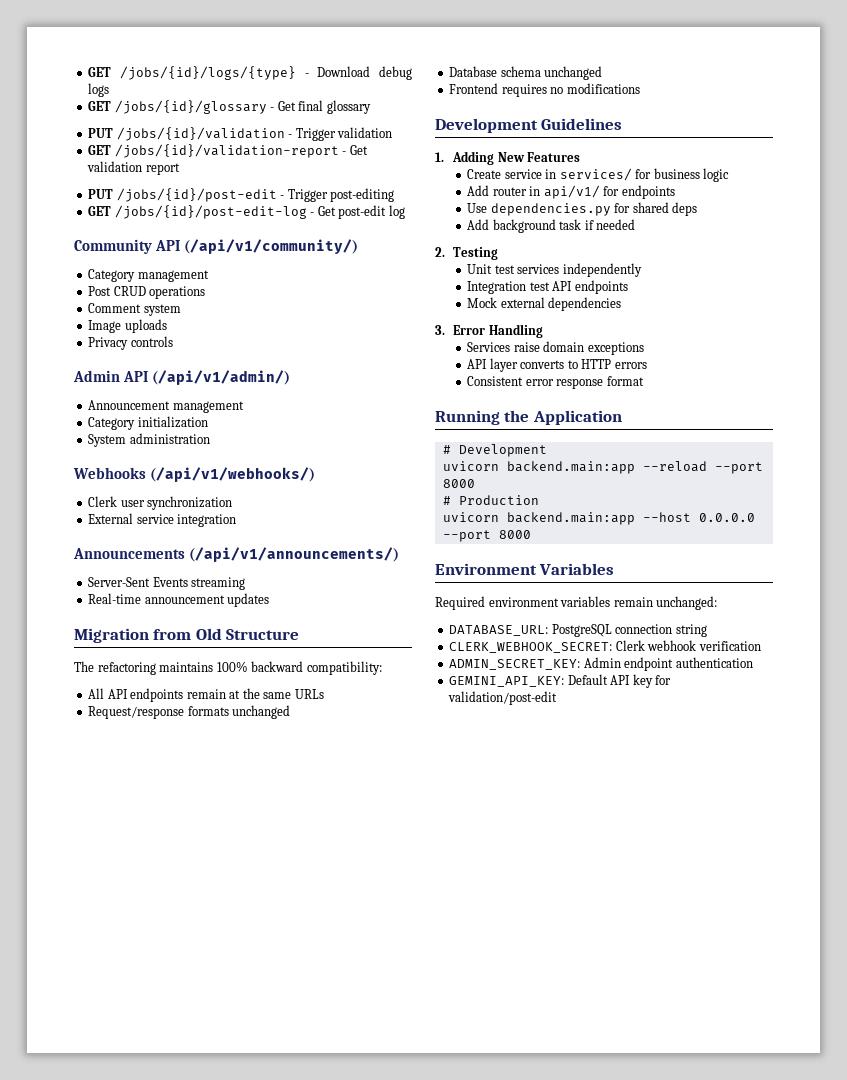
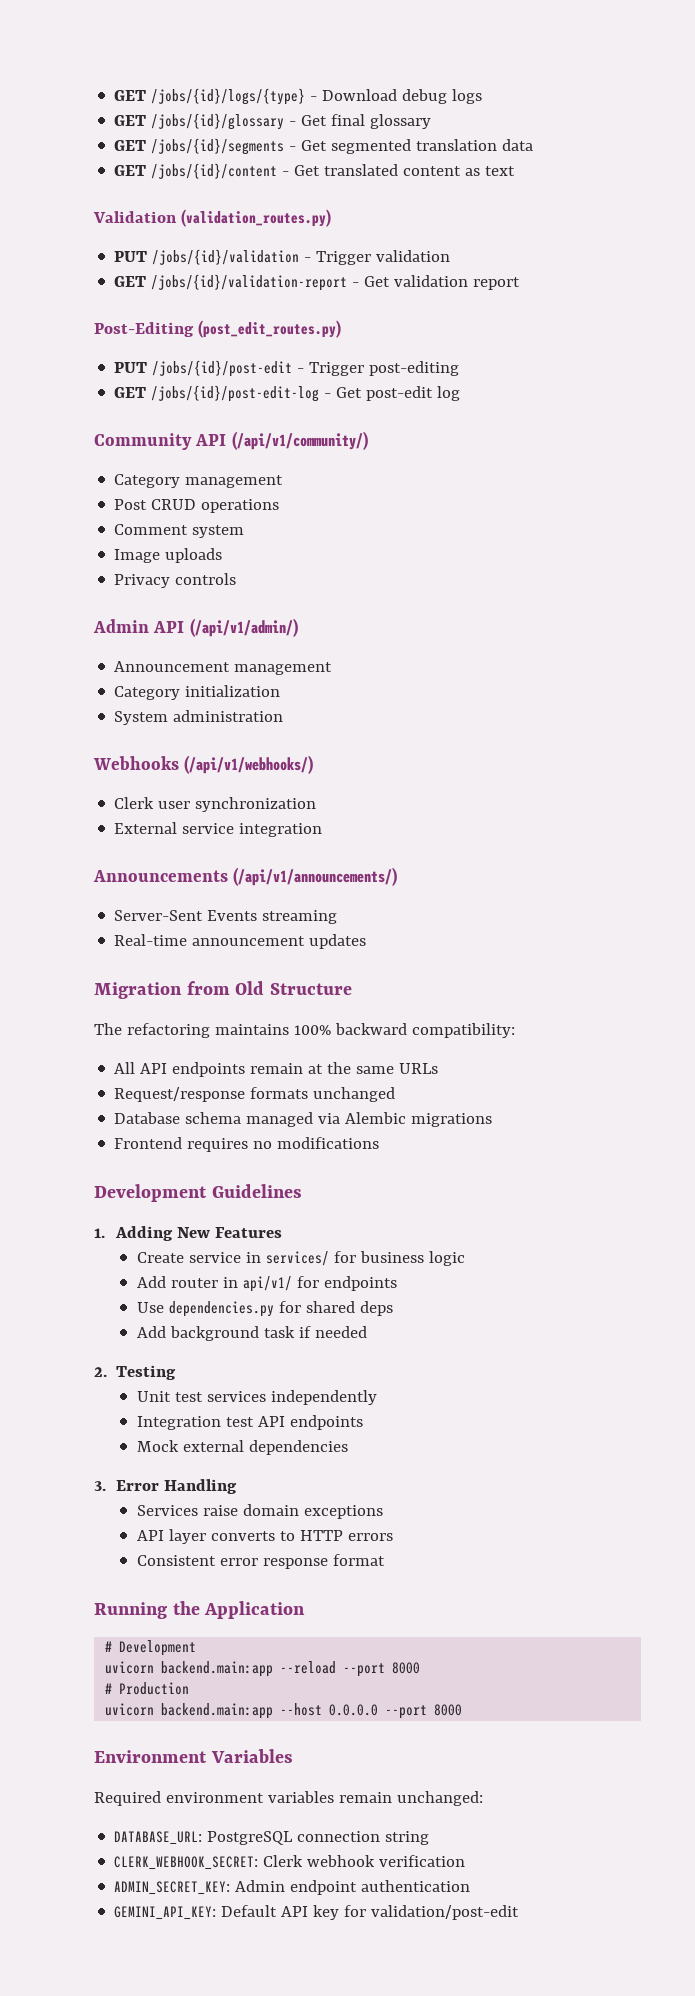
+ GET /jobs/{id}/segments - Get segmented translation data
+ GET /jobs/{id}/content - Get translated content as text
+ Validation (validation_routes.py)
+ Post-Editing (post_edit_routes.py)
- Database schema unchanged
+ Database schema managed via Alembic migrations

